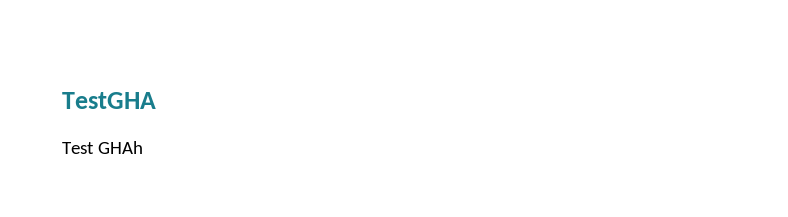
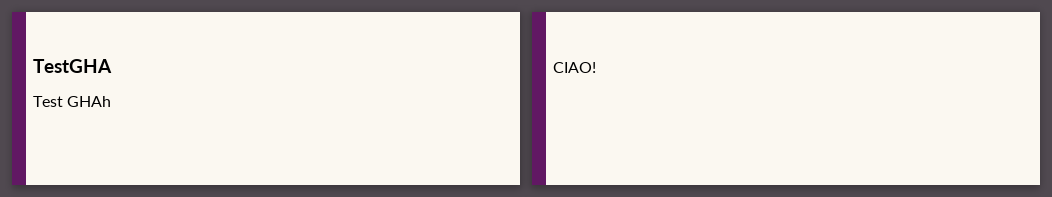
+ CIAO!

